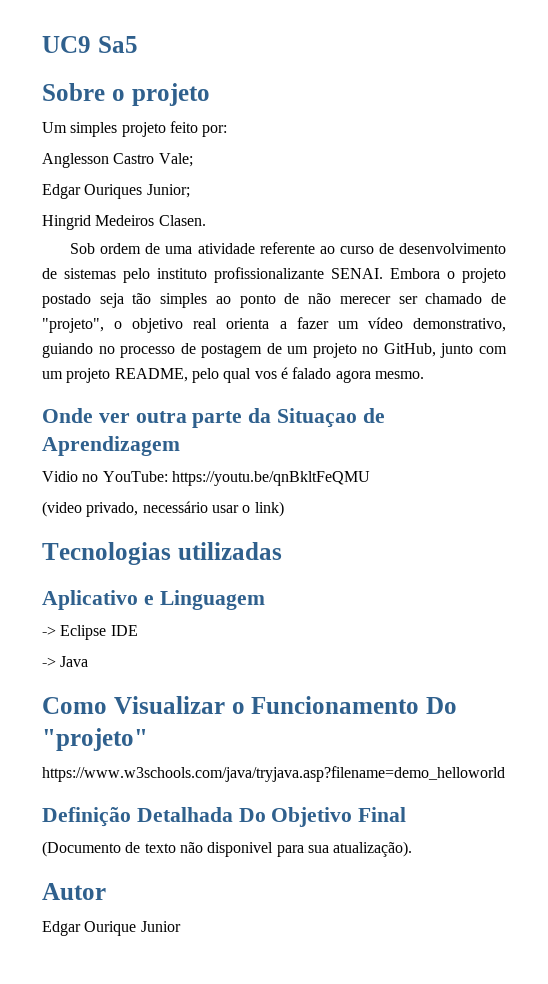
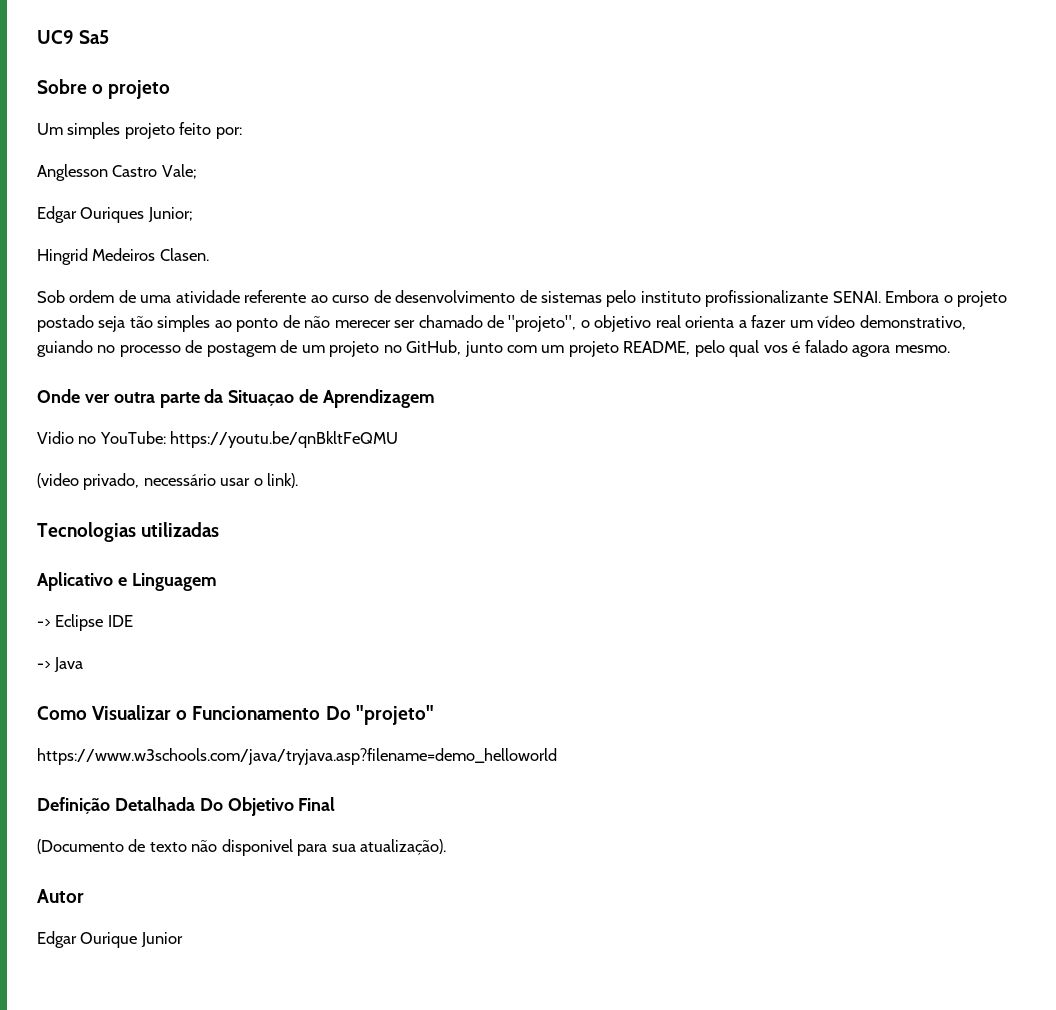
- (video privado, necessário usar o link)
+ (video privado, necessário usar o link).

